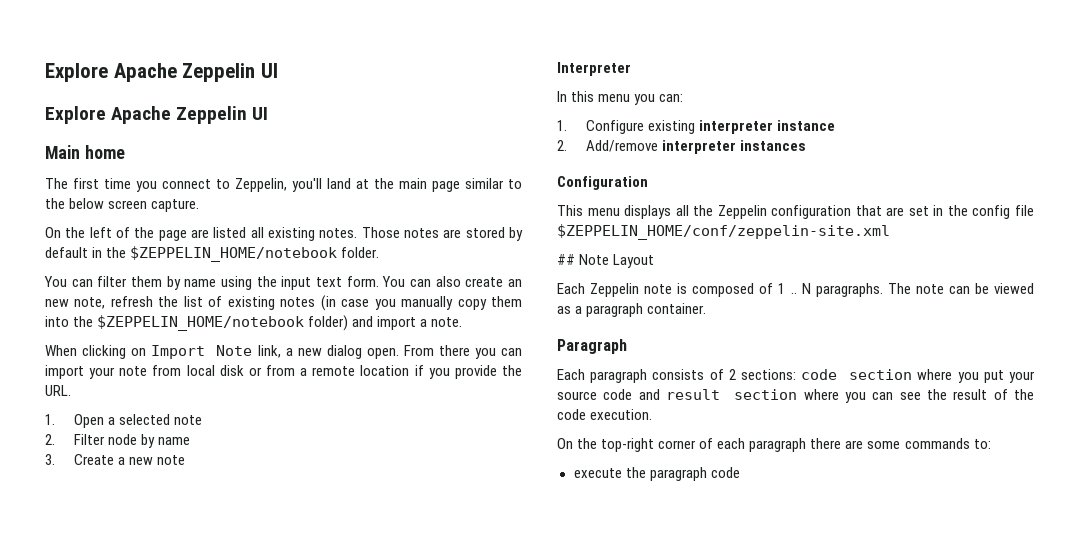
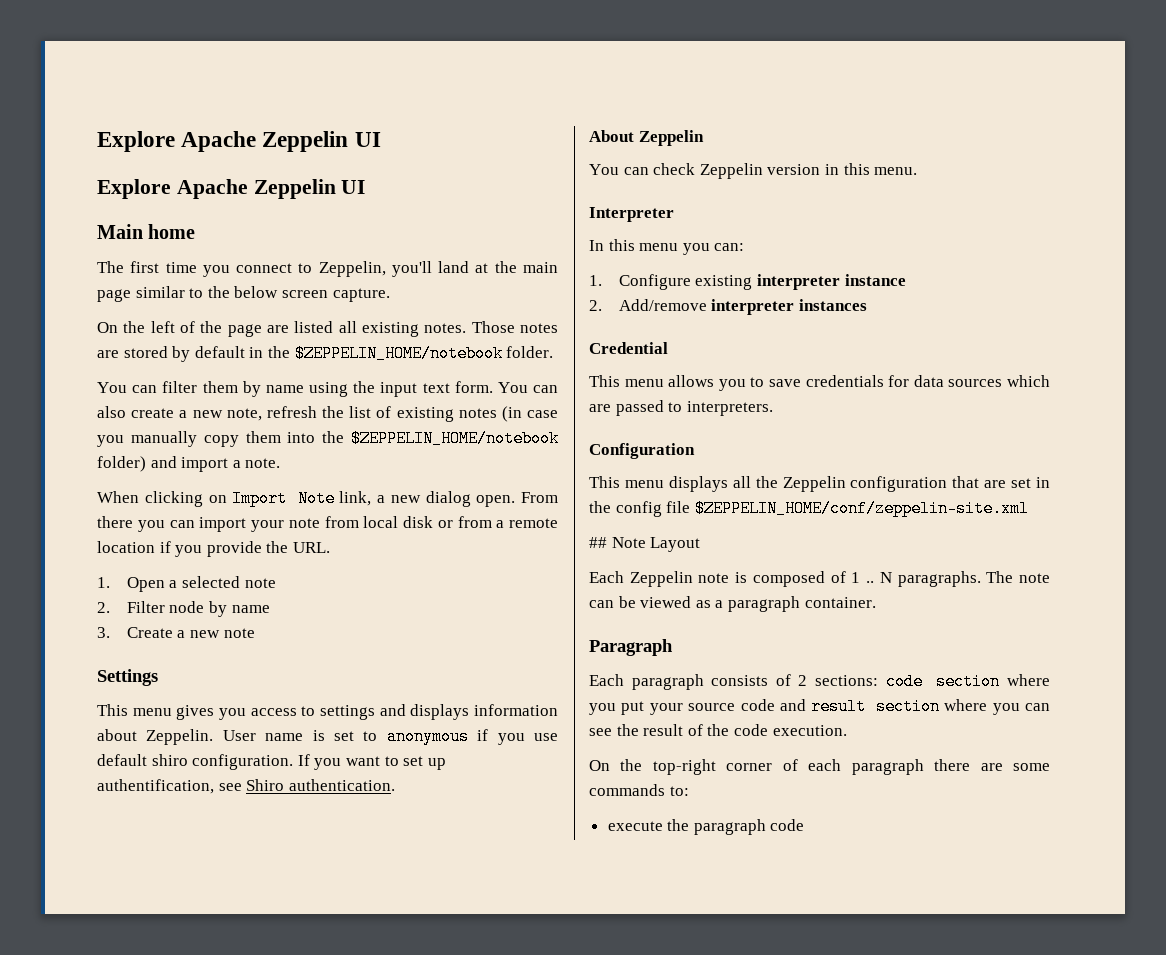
- You can also create an new note, refresh the list of existing notes (in case you manually copy them into the $ZEPPELIN_HOME/notebook folder) and import a note.
+ You can also create a new note, refresh the list of existing notes (in case you manually copy them into the $ZEPPELIN_HOME/notebook folder) and import a note.
+ Settings
+ This menu gives you access to settings and displays information about Zeppelin. User name is set to anonymous if you use default shiro configuration. If you want to set up authentification, see Shiro authentication.
+ About Zeppelin
+ You can check Zeppelin version in this menu.
+ Credential
+ This menu allows you to save credentials for data sources which are passed to interpreters.

